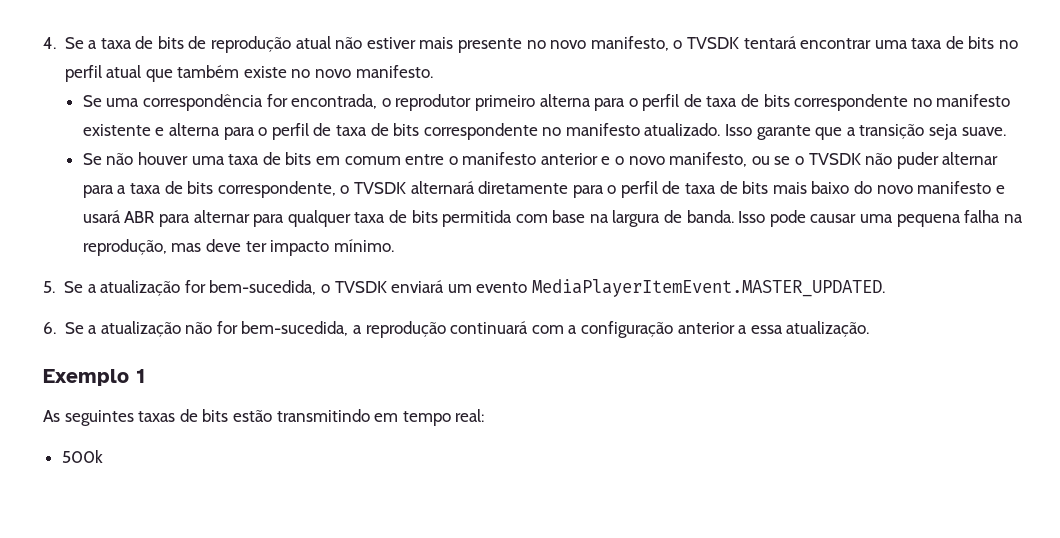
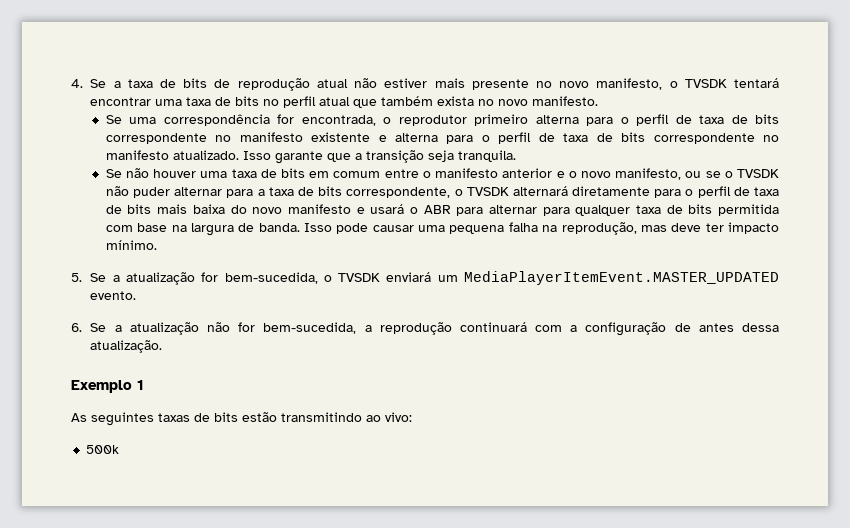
- 4. Se a taxa de bits de reprodução atual não estiver mais presente no novo manifesto, o TVSDK tentará encontrar uma taxa de bits no perfil atual que também existe no novo manifesto.
+ 4. Se a taxa de bits de reprodução atual não estiver mais presente no novo manifesto, o TVSDK tentará encontrar uma taxa de bits no perfil atual que também exista no novo manifesto.
- Isso garante que a transição seja suave.
+ Isso garante que a transição seja tranquila.
- Se não houver uma taxa de bits em comum entre o manifesto anterior e o novo manifesto, ou se o TVSDK não puder alternar para a taxa de bits correspondente, o TVSDK alternará diretamente para o perfil de taxa de bits mais baixo do novo manifesto e usará ABR para alternar para qualquer taxa de bits permitida com base na largura de banda.
+ Se não houver uma taxa de bits em comum entre o manifesto anterior e o novo manifesto, ou se o TVSDK não puder alternar para a taxa de bits correspondente, o TVSDK alternará diretamente para o perfil de taxa de bits mais baixa do novo manifesto e usará o ABR para alternar para qualquer taxa de bits permitida com base na largura de banda.
- 5. Se a atualização for bem-sucedida, o TVSDK enviará um evento MediaPlayerItemEvent.MASTER_UPDATED.
+ 5. Se a atualização for bem-sucedida, o TVSDK enviará um MediaPlayerItemEvent.MASTER_UPDATED evento.
- 6. Se a atualização não for bem-sucedida, a reprodução continuará com a configuração anterior a essa atualização.
+ 6. Se a atualização não for bem-sucedida, a reprodução continuará com a configuração de antes dessa atualização.
- As seguintes taxas de bits estão transmitindo em tempo real:
+ As seguintes taxas de bits estão transmitindo ao vivo:

